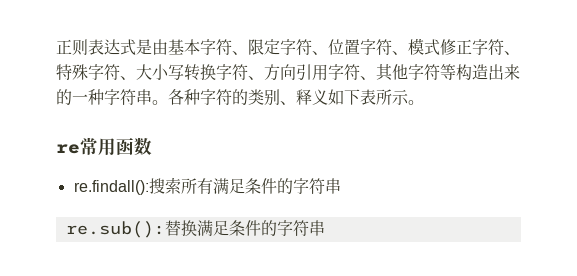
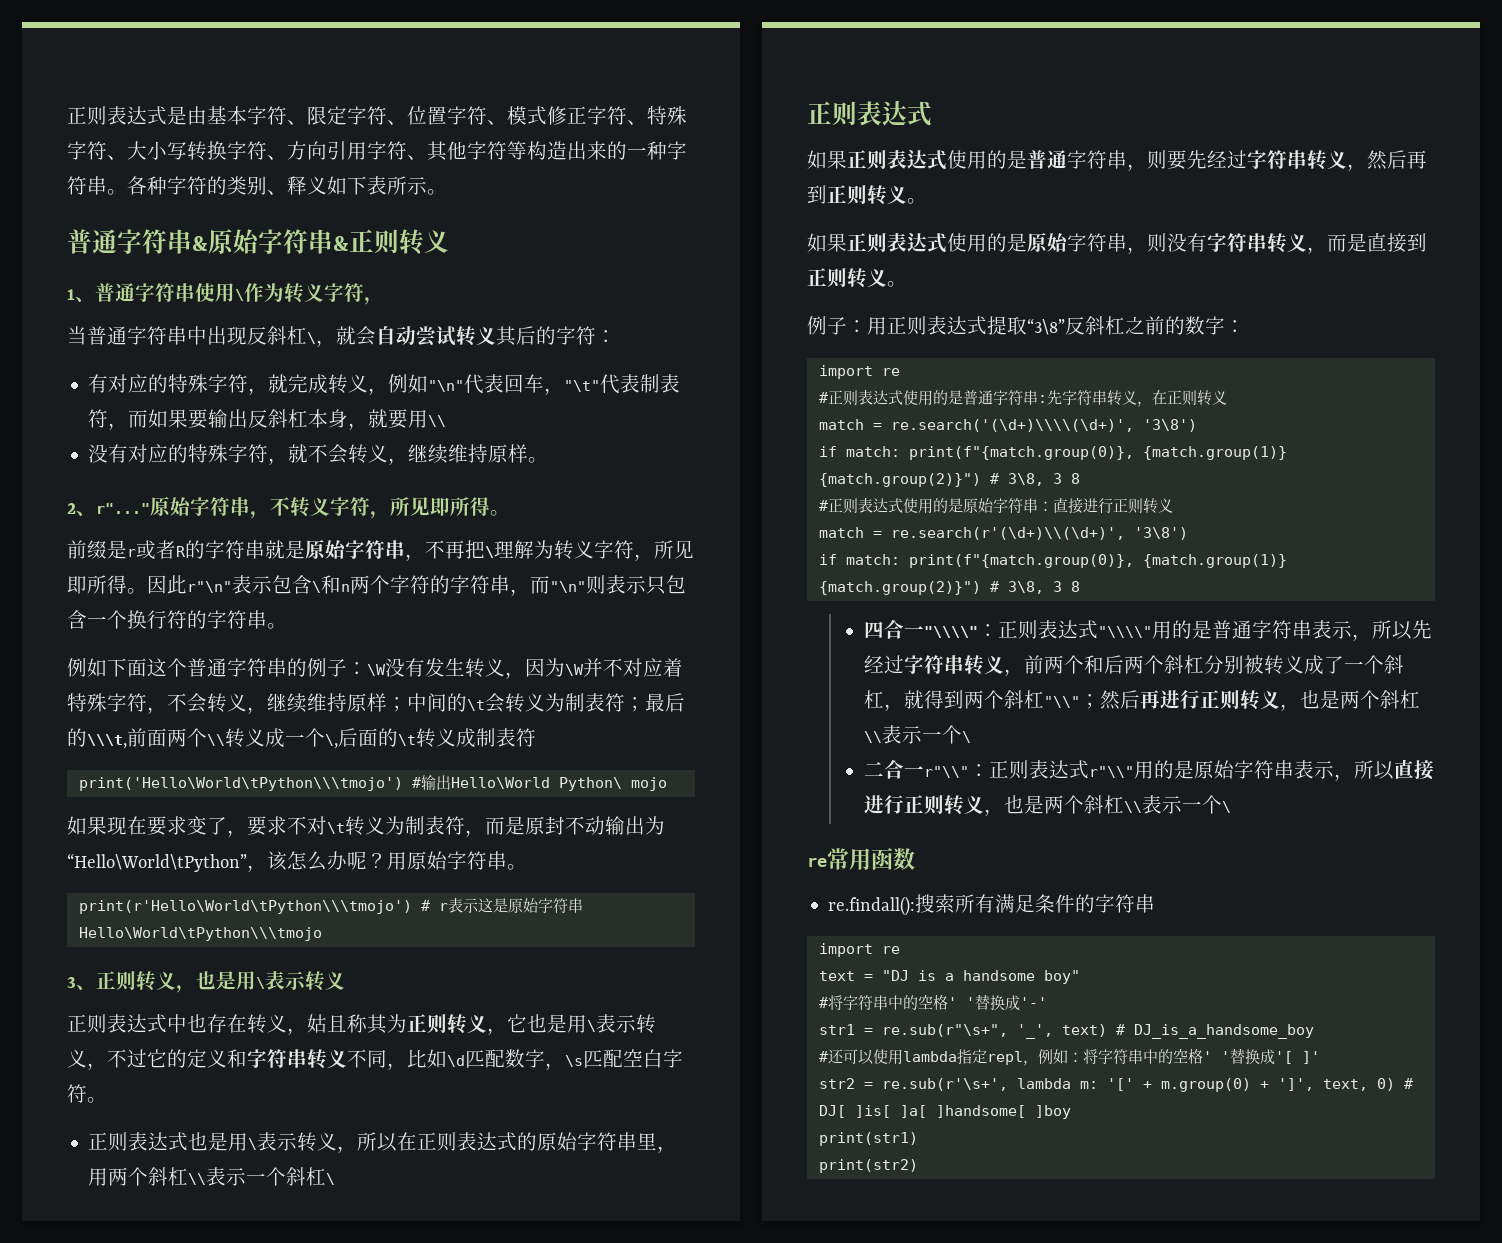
+ 普通字符串&原始字符串&正则转义
+ 1、普通字符串使用\作为转义字符，
+ 当普通字符串中出现反斜杠\，就会自动尝试转义其后的字符：
+ 有对应的特殊字符，就完成转义，例如"\n"代表回车，"\t"代表制表符，而如果要输出反斜杠本身，就要用\\
+ 没有对应的特殊字符，就不会转义，继续维持原样。
+ 2、r"..."原始字符串，不转义字符，所见即所得。
+ 前缀是r或者R的字符串就是原始字符串，不再把\理解为转义字符，所见即所得。因此r"\n"表示包含\和n两个字符的字符串，而"\n"则表示只包含一个换行符的字符串。
+ 例如下面这个普通字符串的例子：\W没有发生转义，因为\W并不对应着特殊字符，不会转义，继续维持原样；中间的\t会转义为制表符；最后的\\\t,前面两个\\转义成一个\,后面的\t转义成制表符
+ print('Hello\World\tPython\\\tmojo') #输出Hello\World Python\ mojo
+ 如果现在要求变了，要求不对\t转义为制表符，而是原封不动输出为“Hello\World\tPython”，该怎么办呢？用原始字符串。
+ print(r'Hello\World\tPython\\\tmojo') # r表示这是原始字符串Hello\World\tPython\\\tmojo
+ 3、正则转义，也是用\表示转义
+ 正则表达式中也存在转义，姑且称其为正则转义，它也是用\表示转义，不过它的定义和字符串转义不同，比如\d匹配数字，\s匹配空白字符。
+ 正则表达式也是用\表示转义，所以在正则表达式的原始字符串里，用两个斜杠\\表示一个斜杠\
+ 正则表达式
+ 如果正则表达式使用的是普通字符串，则要先经过字符串转义，然后再到正则转义。
+ 如果正则表达式使用的是原始字符串，则没有字符串转义，而是直接到正则转义。
+ 例子：用正则表达式提取“3\8”反斜杠之前的数字：
+ import re
+ #正则表达式使用的是普通字符串:先字符串转义，在正则转义
+ match = re.search('(\d+)\\\\(\d+)', '3\8')
+ if match: print(f"{match.group(0)}, {match.group(1)} {match.group(2)}") # 3\8, 3 8
+ #正则表达式使用的是原始字符串：直接进行正则转义
+ match = re.search(r'(\d+)\\(\d+)', '3\8')
+ if match: print(f"{match.group(0)}, {match.group(1)} {match.group(2)}") # 3\8, 3 8
+ 四合一"\\\\"：正则表达式"\\\\"用的是普通字符串表示，所以先经过字符串转义，前两个和后两个斜杠分别被转义成了一个斜杠，就得到两个斜杠"\\"；然后再进行正则转义，也是两个斜杠\\表示一个\
+ 二合一r"\\"：正则表达式r"\\"用的是原始字符串表示，所以直接进行正则转义，也是两个斜杠\\表示一个\
  re.findall():搜索所有满足条件的字符串
- re.sub():替换满足条件的字符串
+ import re
+ text = "DJ is a handsome boy"
+ #将字符串中的空格' '替换成'-'
+ str1 = re.sub(r"\s+", '_', text) # DJ_is_a_handsome_boy
+ #还可以使用lambda指定repl，例如：将字符串中的空格' '替换成'[ ]'
+ str2 = re.sub(r'\s+', lambda m: '[' + m.group(0) + ']', text, 0) # DJ[ ]is[ ]a[ ]handsome[ ]boy
+ print(str1)
+ print(str2)

